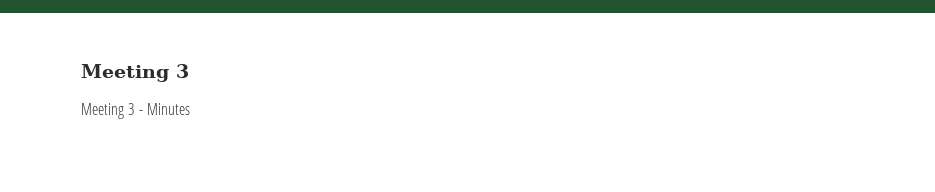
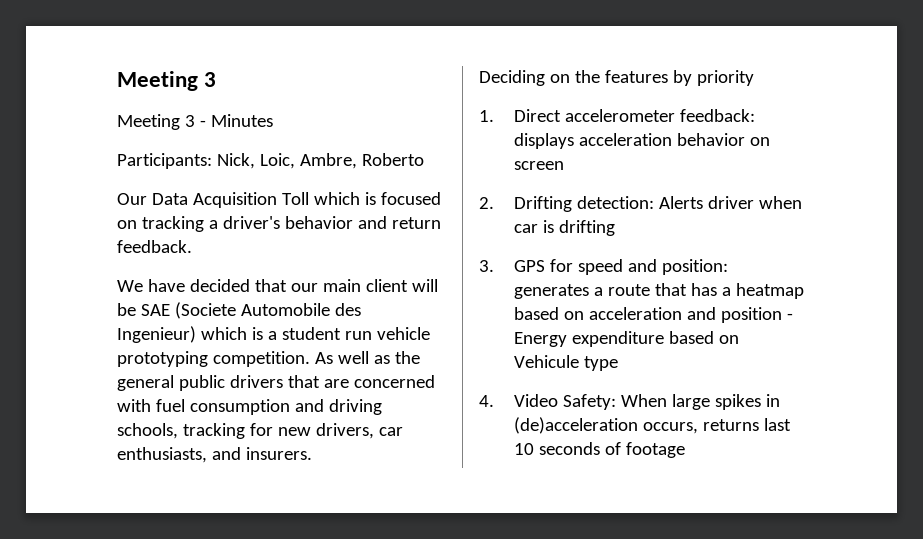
+ Participants: Nick, Loic, Ambre, Roberto
+ Our Data Acquisition Toll which is focused on tracking a driver's behavior and return feedback.
+ We have decided that our main client will be SAE (Societe Automobile des Ingenieur) which is a student run vehicle prototyping competition. As well as the general public drivers that are concerned with fuel consumption and driving schools, tracking for new drivers, car enthusiasts, and insurers.
+ Deciding on the features by priority
+ 1. Direct accelerometer feedback: displays acceleration behavior on screen
+ 2. Drifting detection: Alerts driver when car is drifting
+ 3. GPS for speed and position: generates a route that has a heatmap based on acceleration and position - Energy expenditure based on Vehicule type
+ 4. Video Safety: When large spikes in (de)acceleration occurs, returns last 10 seconds of footage

